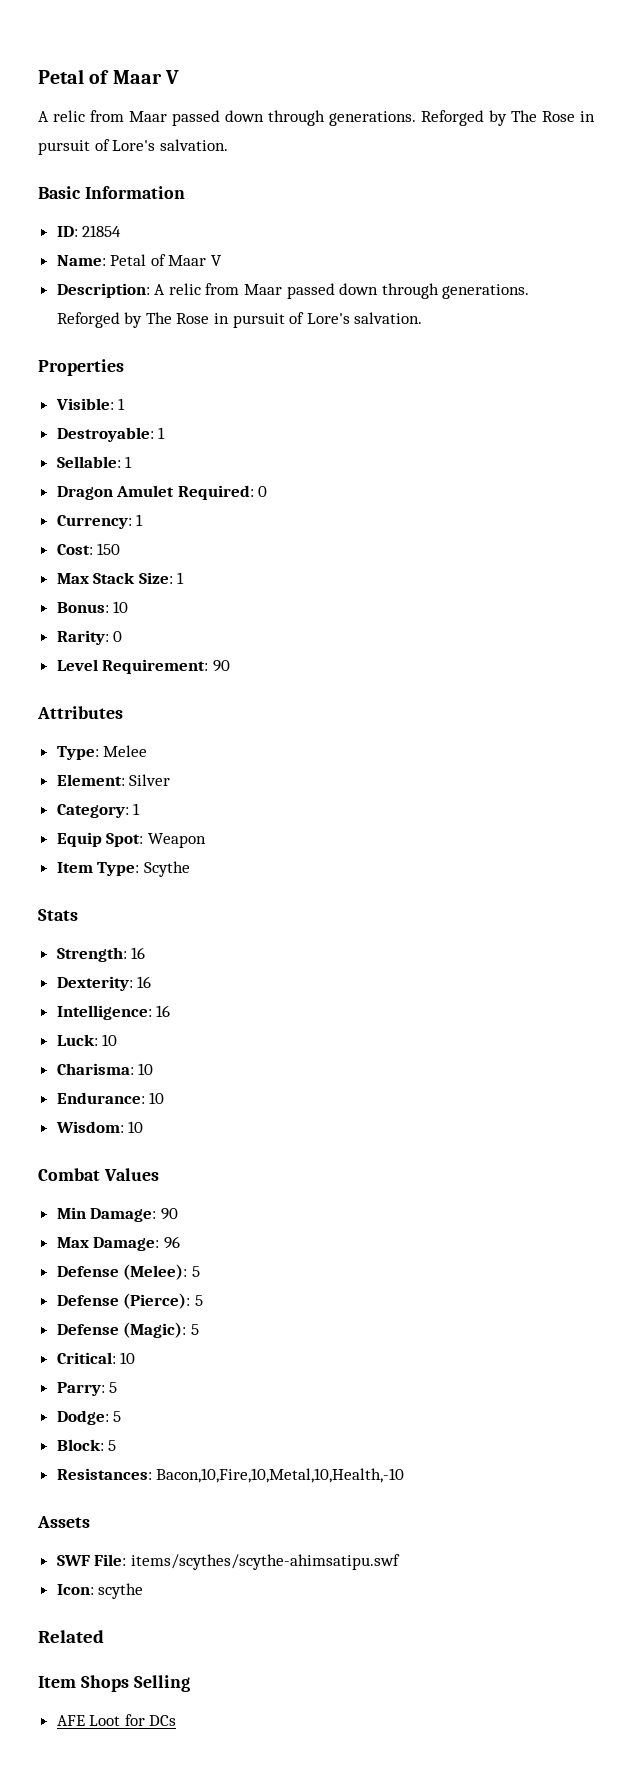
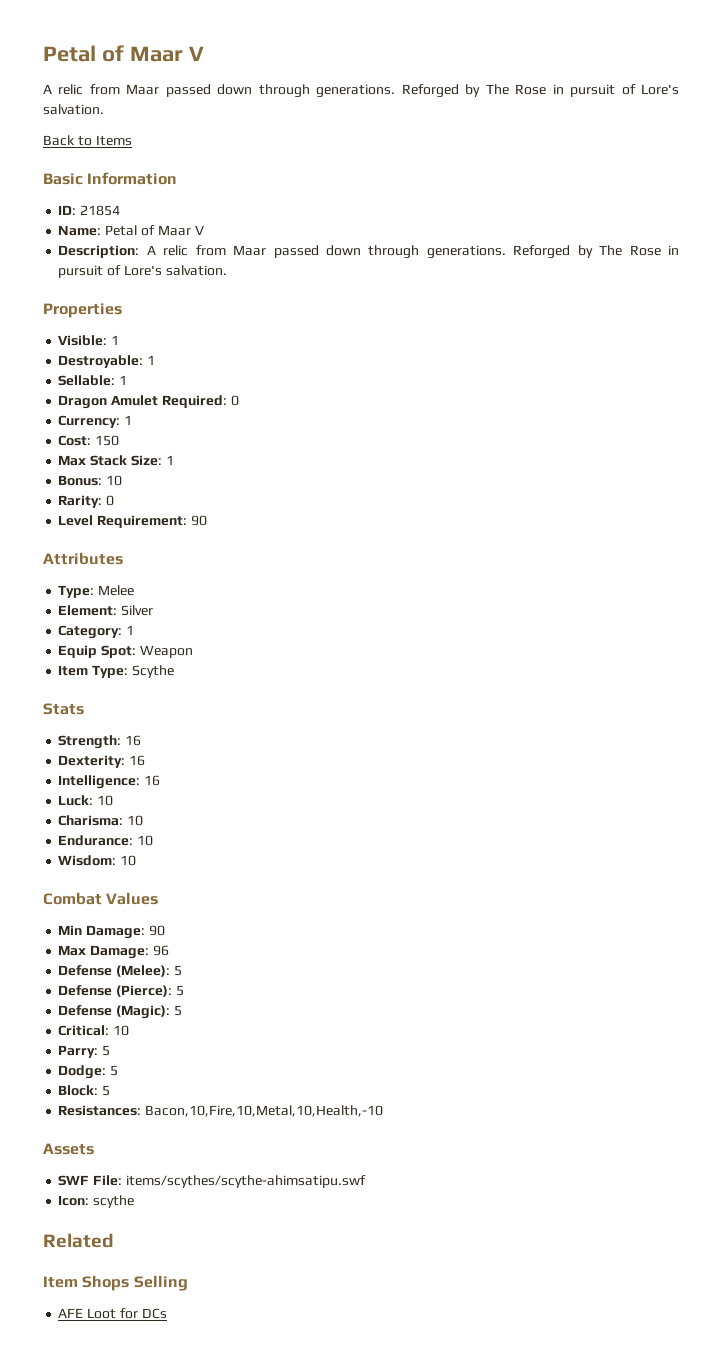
+ Back to Items

